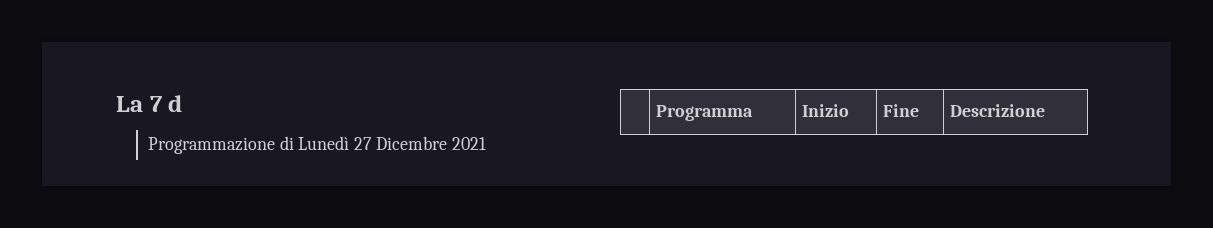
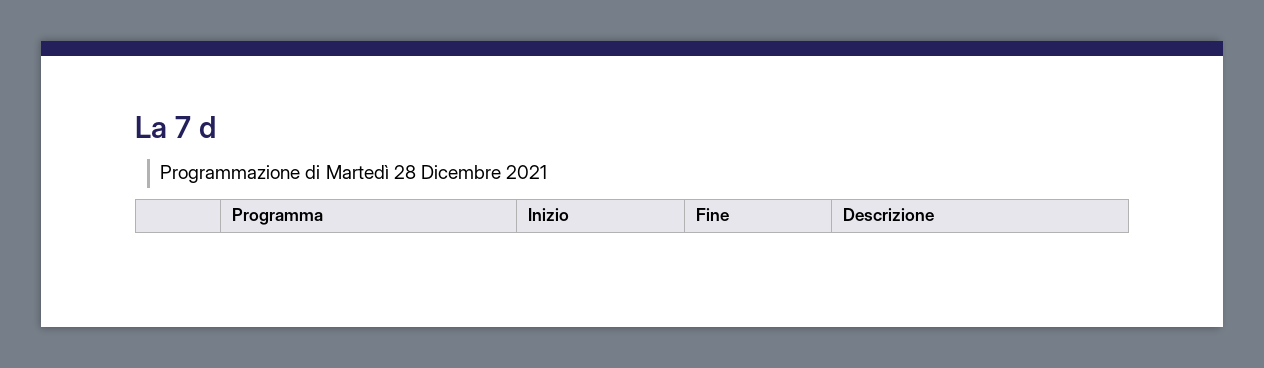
- Programmazione di Lunedì 27 Dicembre 2021
+ Programmazione di Martedì 28 Dicembre 2021

